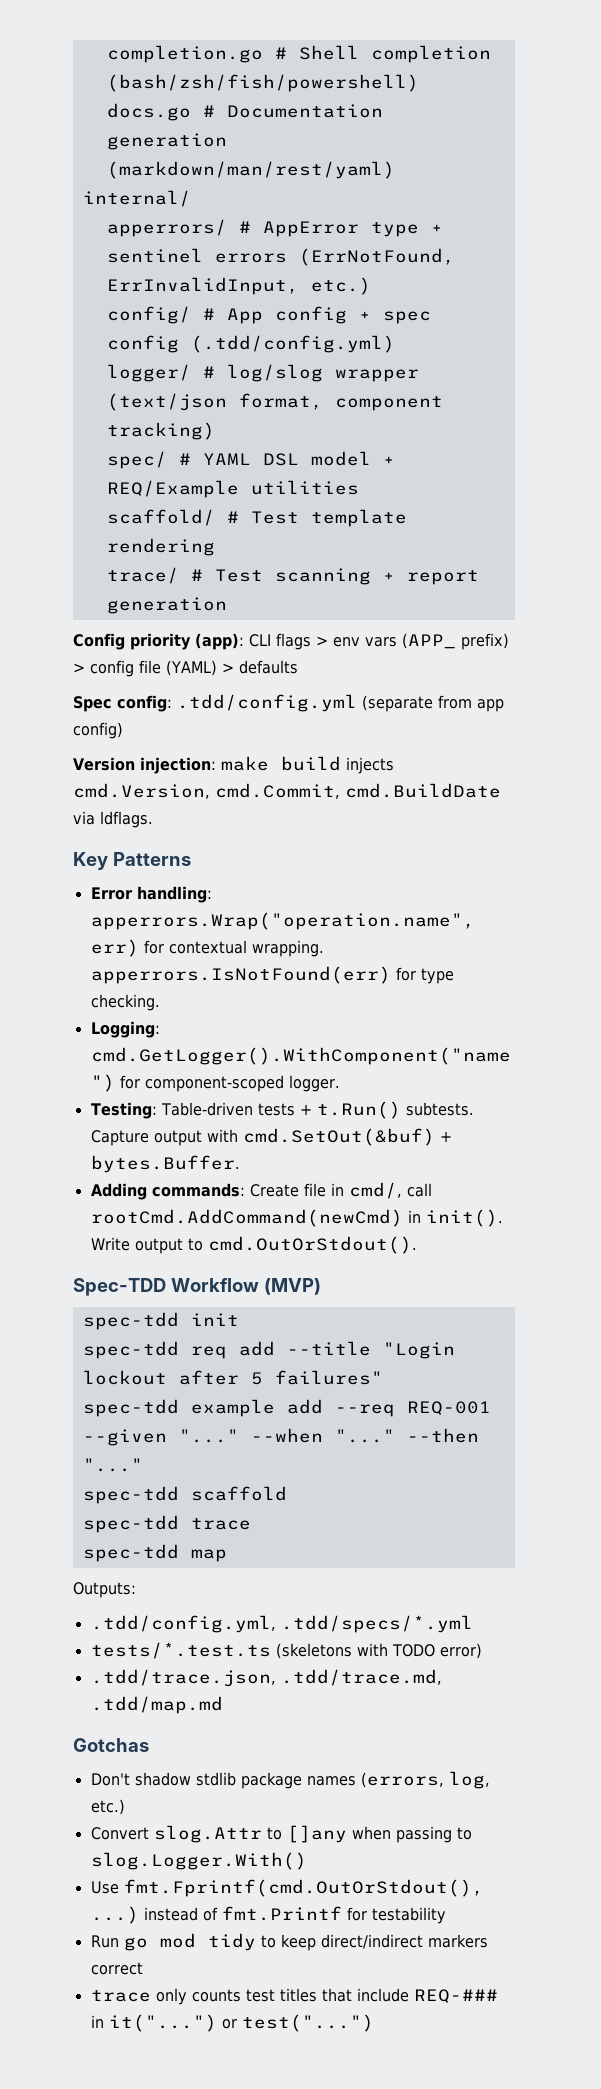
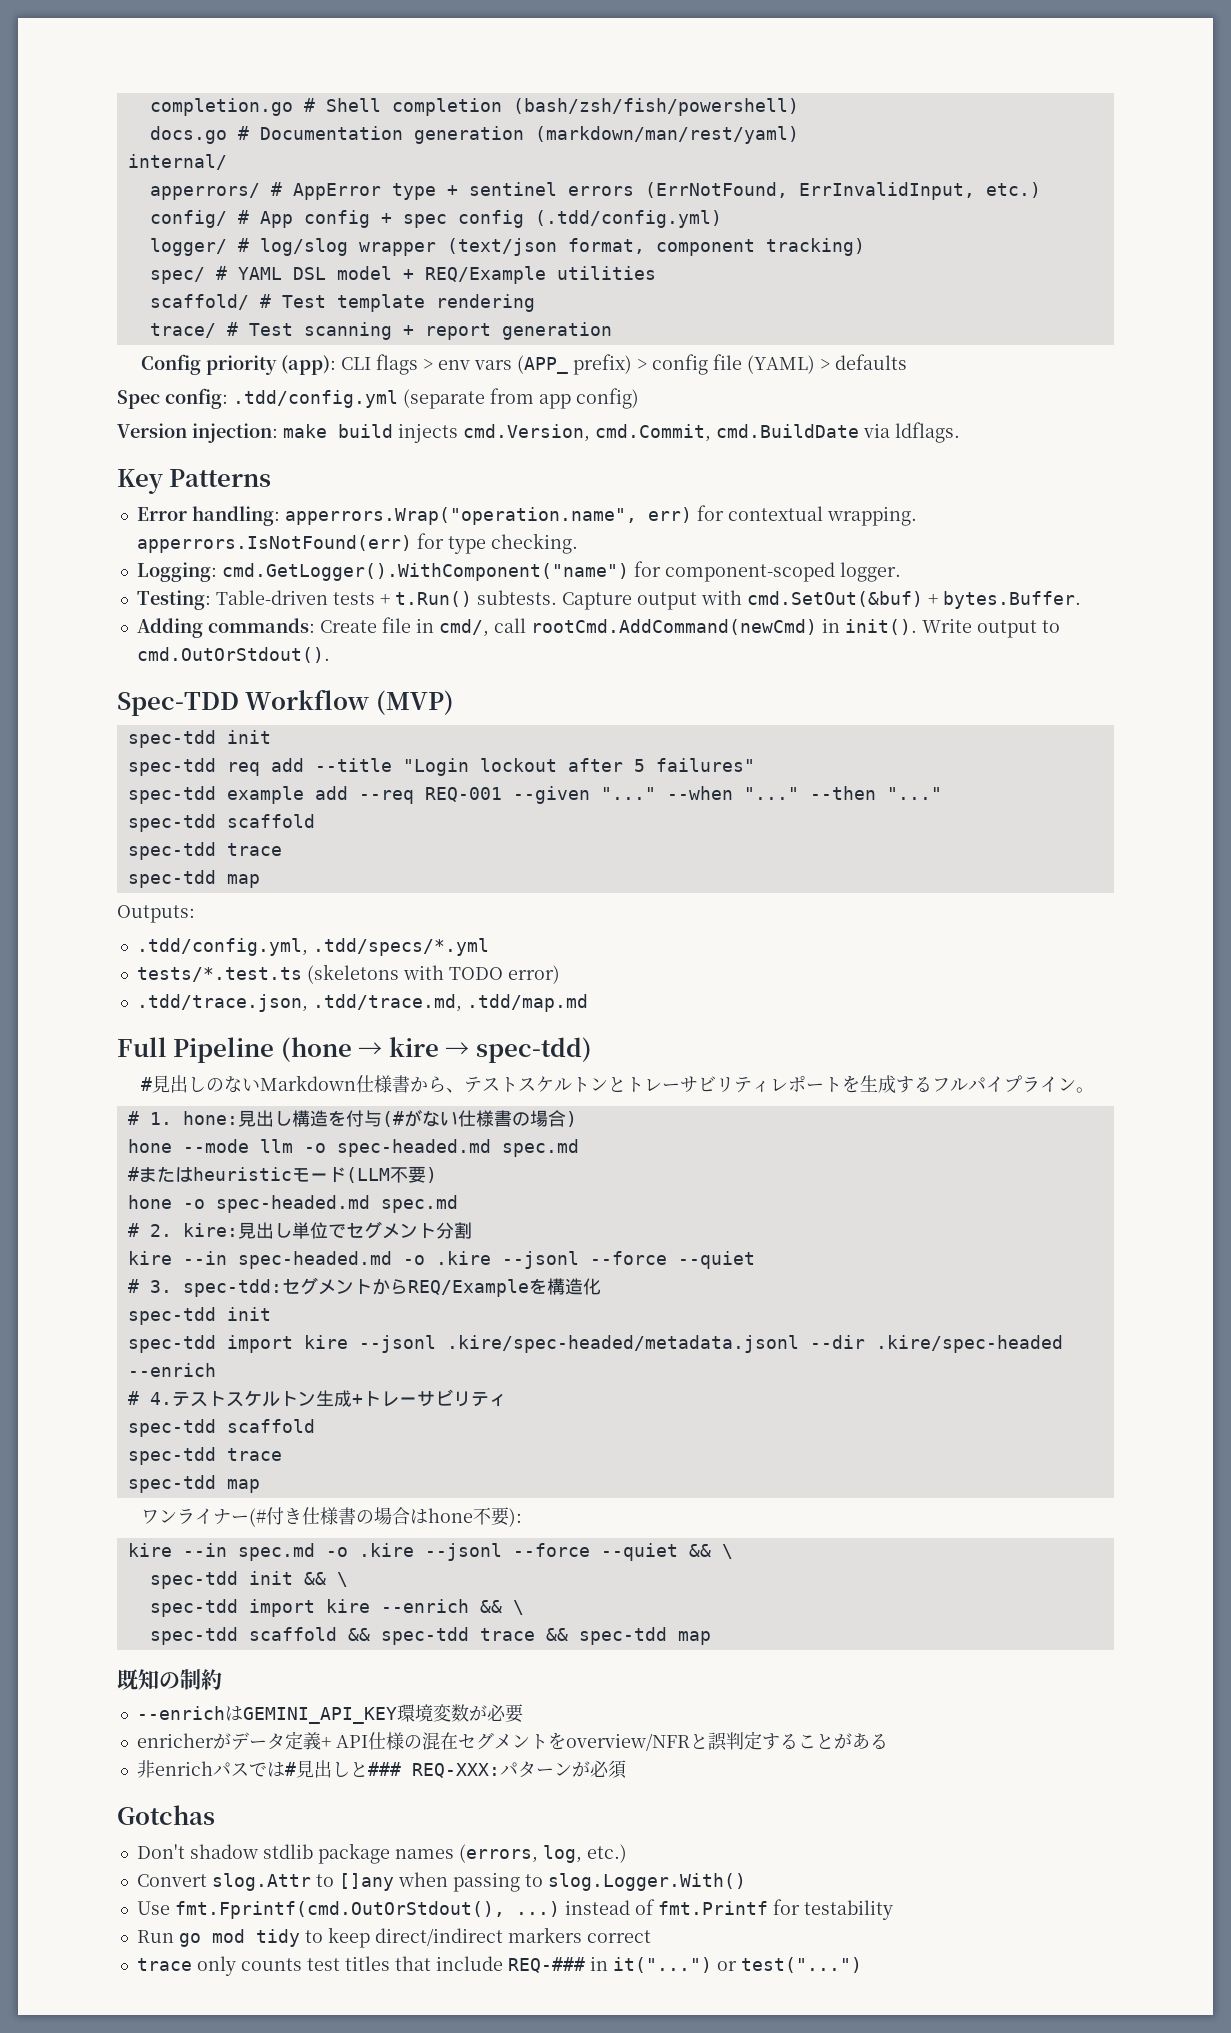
+ Full Pipeline (hone → kire → spec-tdd)
+ #見出しのないMarkdown仕様書から、テストスケルトンとトレーサビリティレポートを生成するフルパイプライン。
+ # 1. hone:見出し構造を付与(#がない仕様書の場合)
+ hone --mode llm -o spec-headed.md spec.md
+ #またはheuristicモード(LLM不要)
+ hone -o spec-headed.md spec.md
+ # 2. kire:見出し単位でセグメント分割
+ kire --in spec-headed.md -o .kire --jsonl --force --quiet
+ # 3. spec-tdd:セグメントからREQ/Exampleを構造化
+ spec-tdd init
+ spec-tdd import kire --jsonl .kire/spec-headed/metadata.jsonl --dir .kire/spec-headed --enrich
+ # 4.テストスケルトン生成+トレーサビリティ
+ spec-tdd scaffold
+ spec-tdd trace
+ spec-tdd map
+ ワンライナー(#付き仕様書の場合はhone不要):
+ kire --in spec.md -o .kire --jsonl --force --quiet && \
+ spec-tdd init && \
+ spec-tdd import kire --enrich && \
+ spec-tdd scaffold && spec-tdd trace && spec-tdd map
+ 既知の制約
+ --enrichはGEMINI_API_KEY環境変数が必要
+ enricherがデータ定義+ API仕様の混在セグメントをoverview/NFRと誤判定することがある
+ 非enrichパスでは#見出しと### REQ-XXX:パターンが必須

